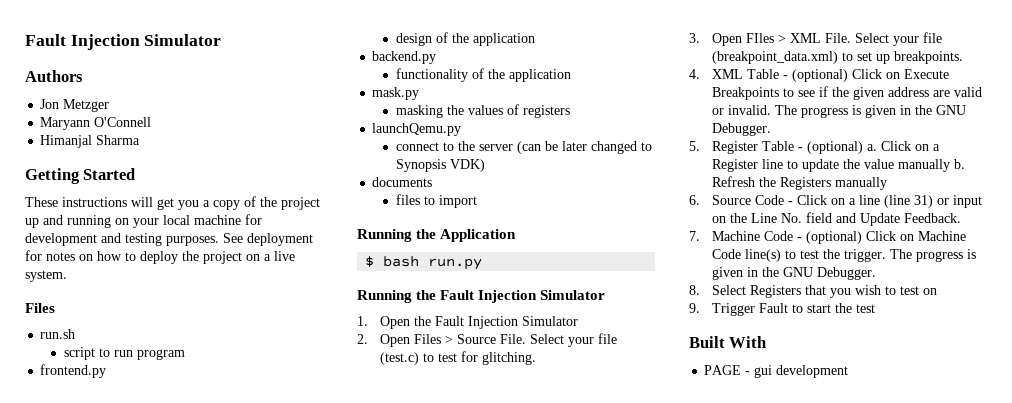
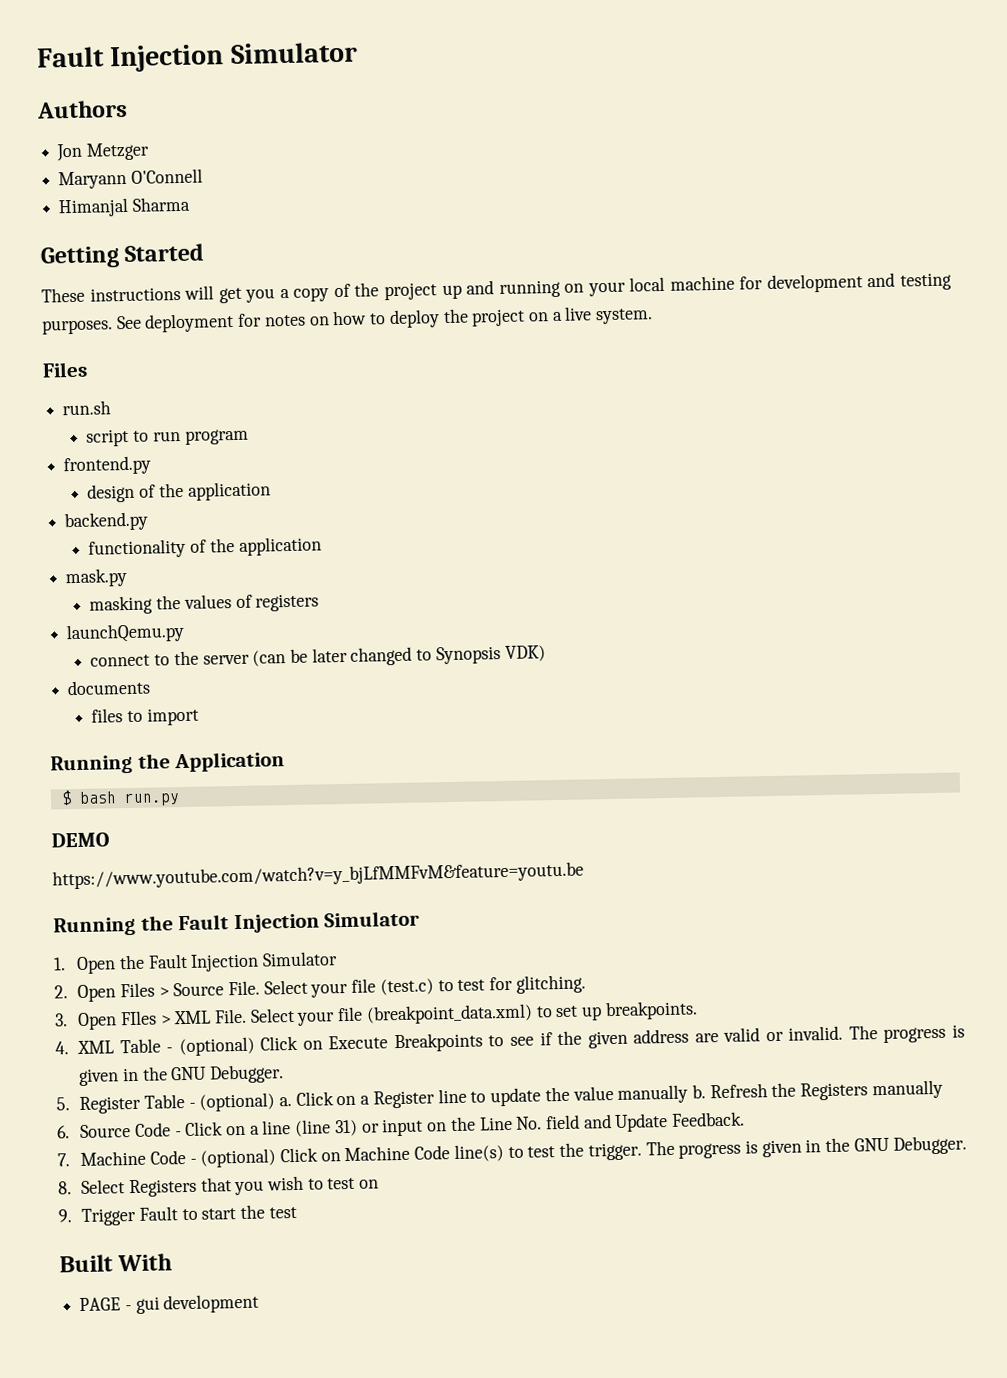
+ DEMO
+ https://www.youtube.com/watch?v=y_bjLfMMFvM&feature=youtu.be

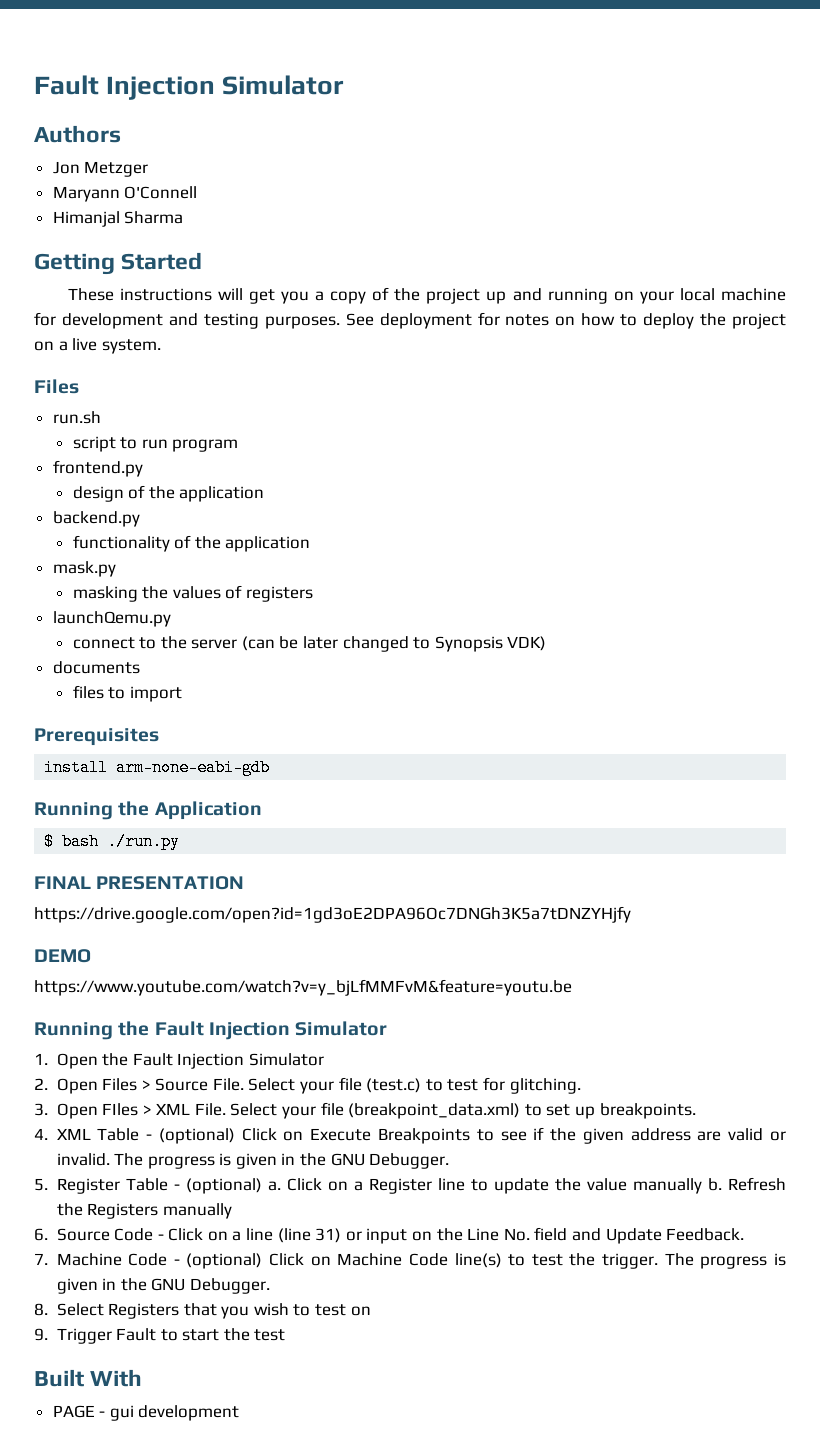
+ Prerequisites
+ install arm-none-eabi-gdb
- $ bash run.py
+ $ bash ./run.py
+ FINAL PRESENTATION
+ https://drive.google.com/open?id=1gd3oE2DPA96Oc7DNGh3K5a7tDNZYHjfy

